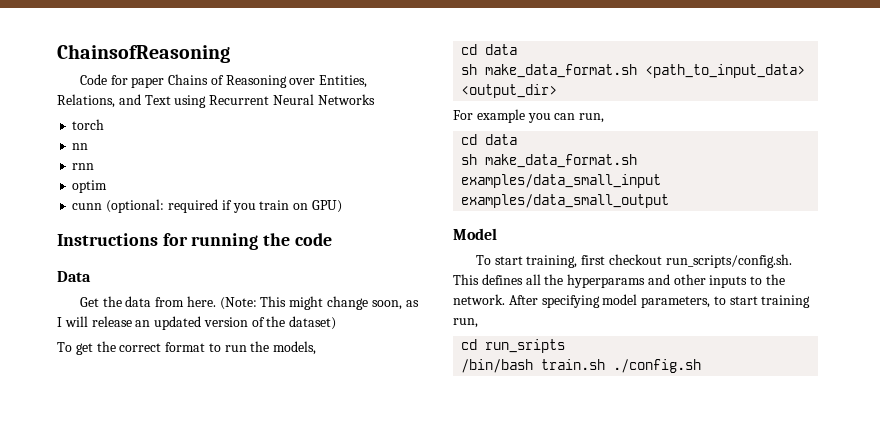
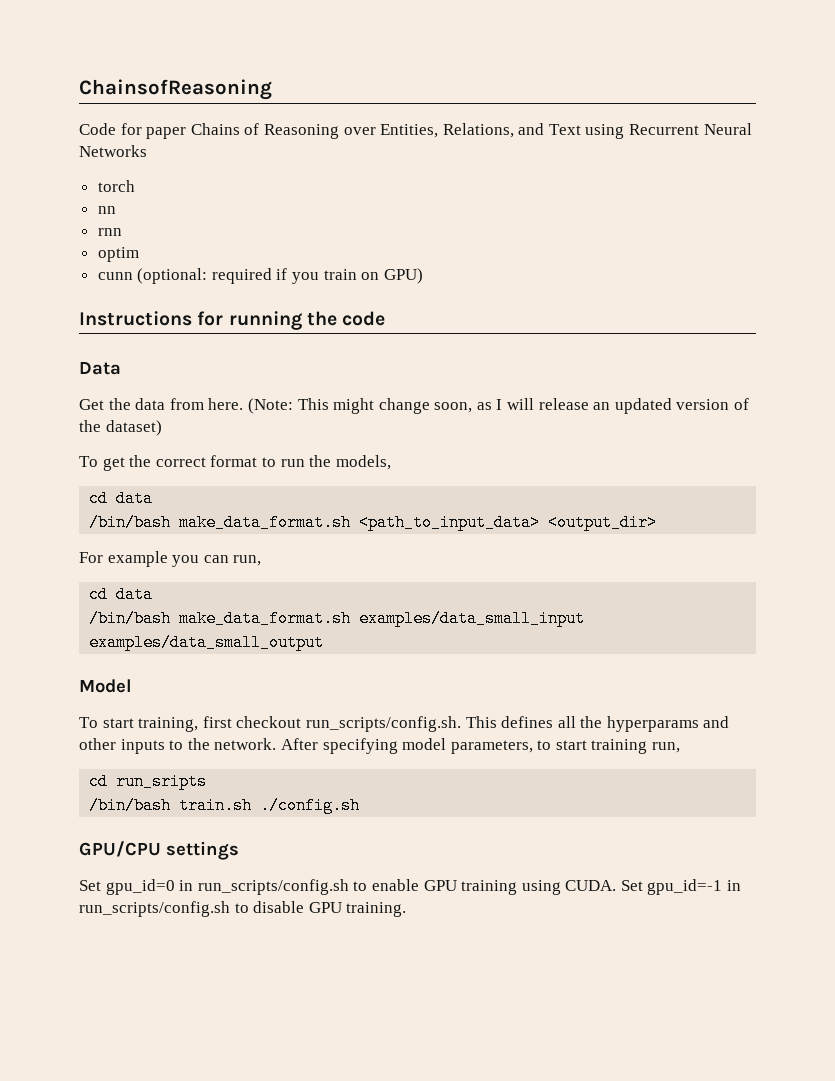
- sh make_data_format.sh <path_to_input_data> <output_dir>
+ /bin/bash make_data_format.sh <path_to_input_data> <output_dir>
- sh make_data_format.sh examples/data_small_input examples/data_small_output
+ /bin/bash make_data_format.sh examples/data_small_input examples/data_small_output
+ GPU/CPU settings
+ Set gpu_id=0 in run_scripts/config.sh to enable GPU training using CUDA. Set gpu_id=-1 in run_scripts/config.sh to disable GPU training.

